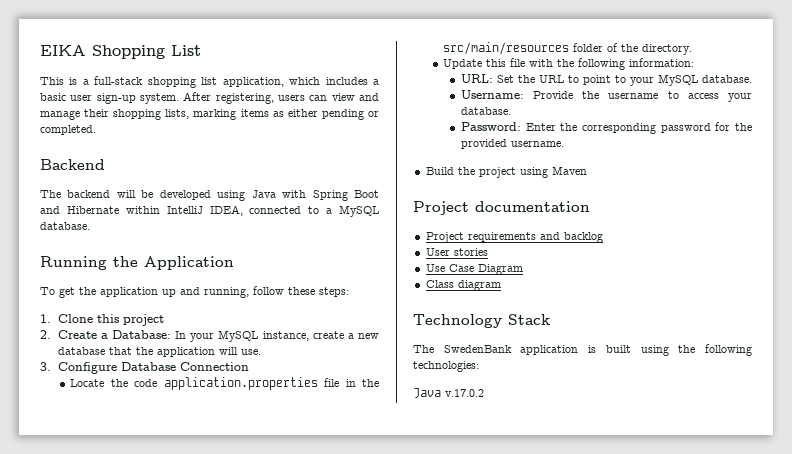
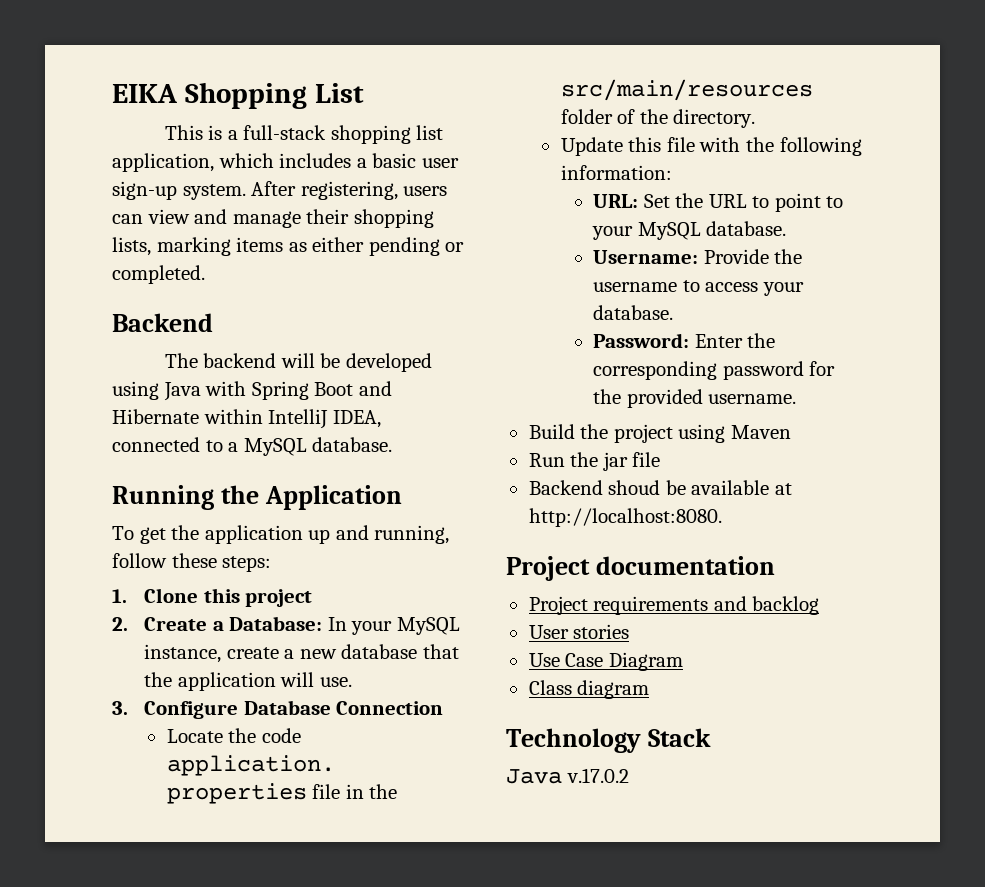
+ Run the jar file
+ Backend shoud be available at http://localhost:8080.
- The SwedenBank application is built using the following technologies:

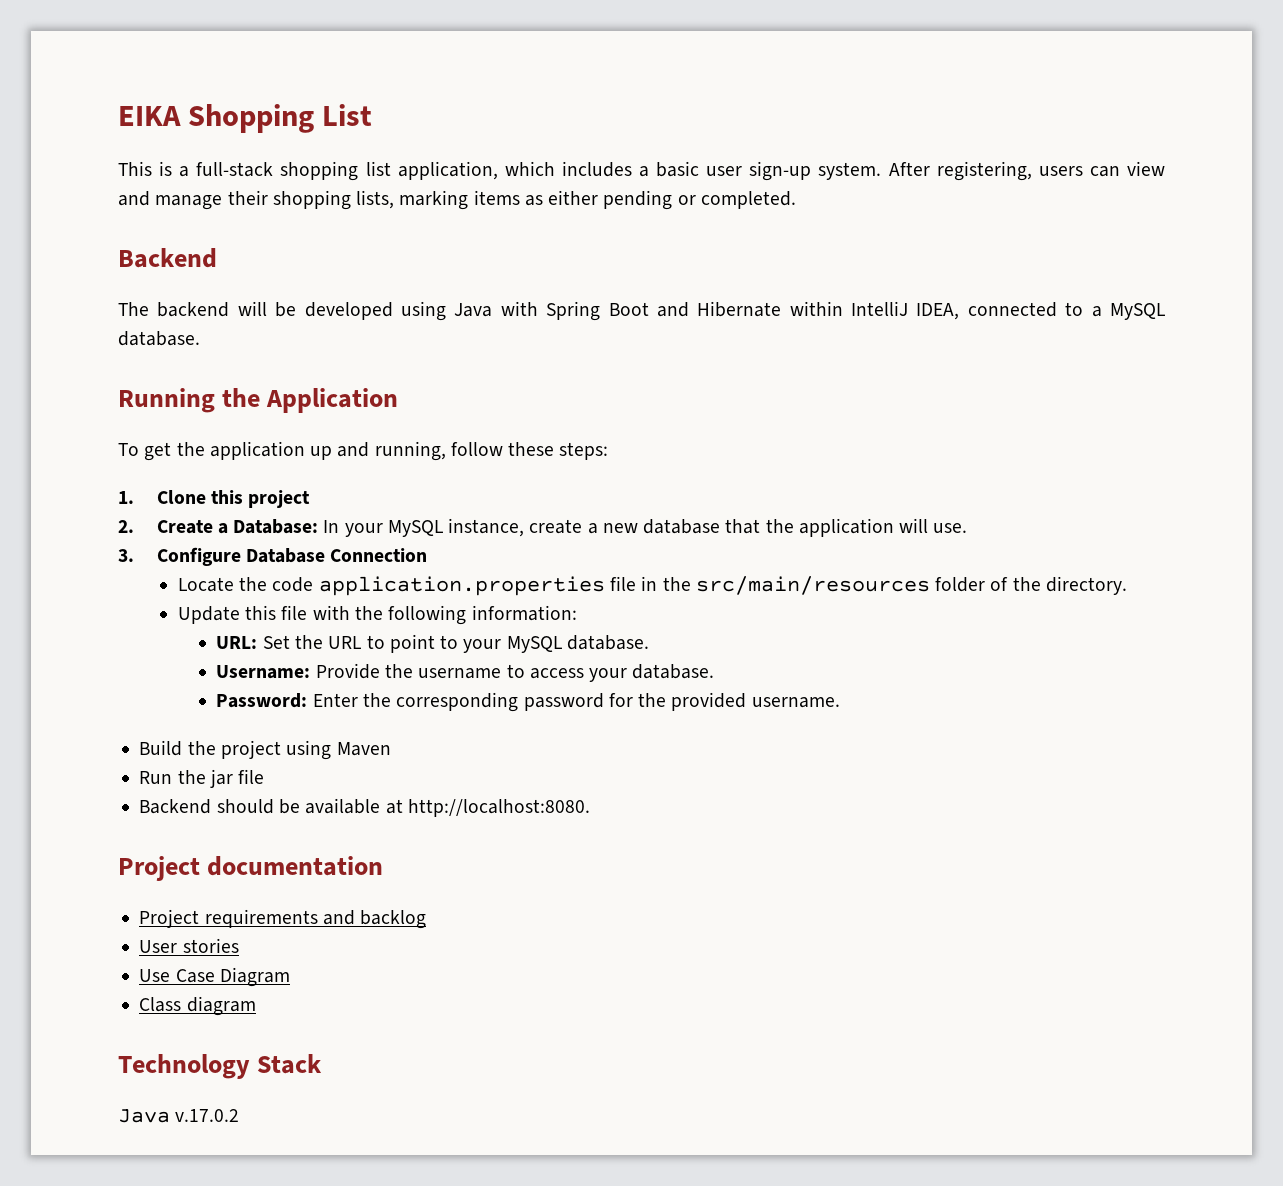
- Backend shoud be available at http://localhost:8080.
+ Backend should be available at http://localhost:8080.

